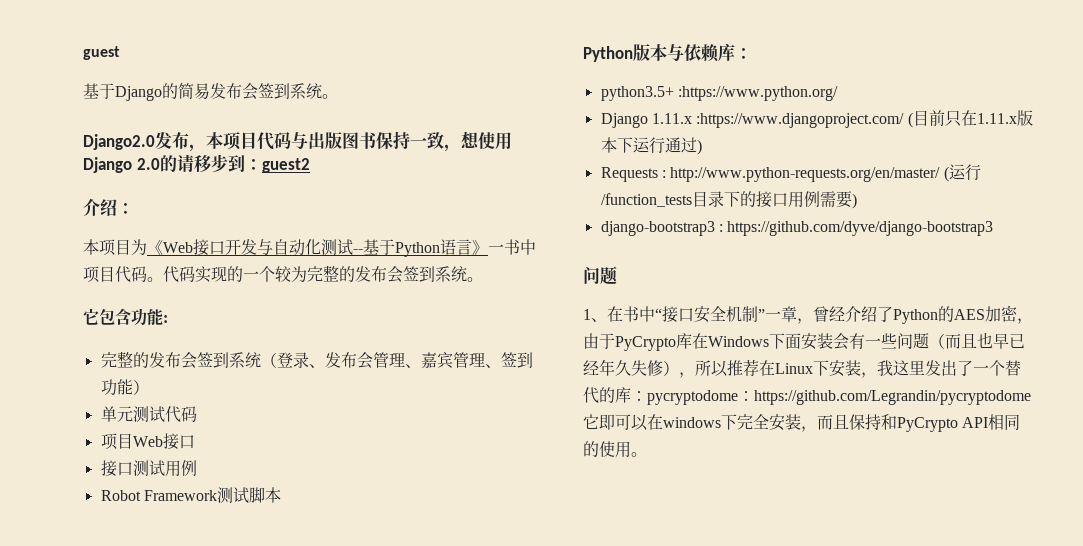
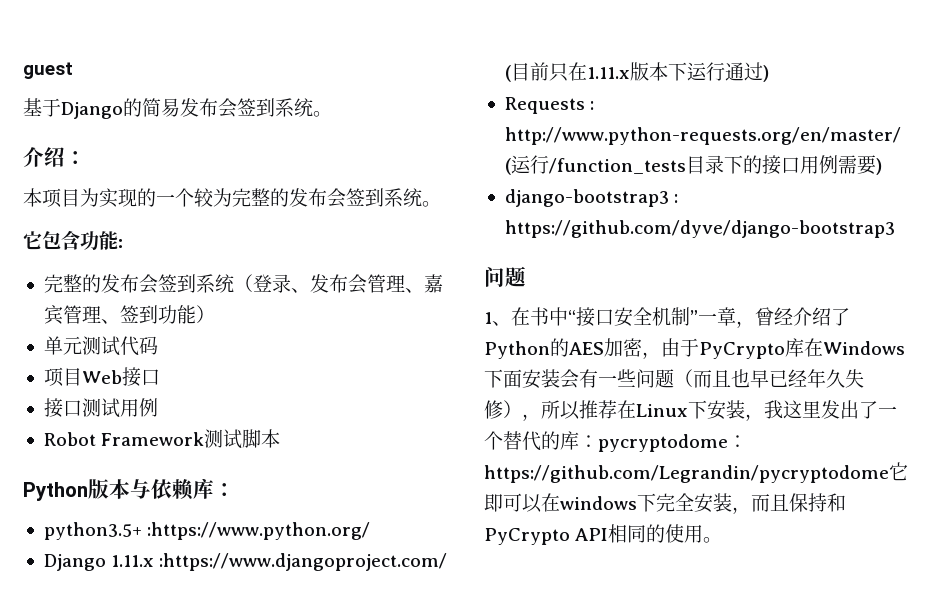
- Django2.0发布，本项目代码与出版图书保持一致，想使用Django 2.0的请移步到：guest2
  介绍：
- 本项目为《Web接口开发与自动化测试--基于Python语言》一书中项目代码。代码实现的一个较为完整的发布会签到系统。
+ 本项目为实现的一个较为完整的发布会签到系统。

